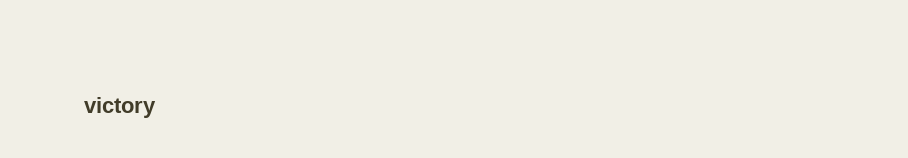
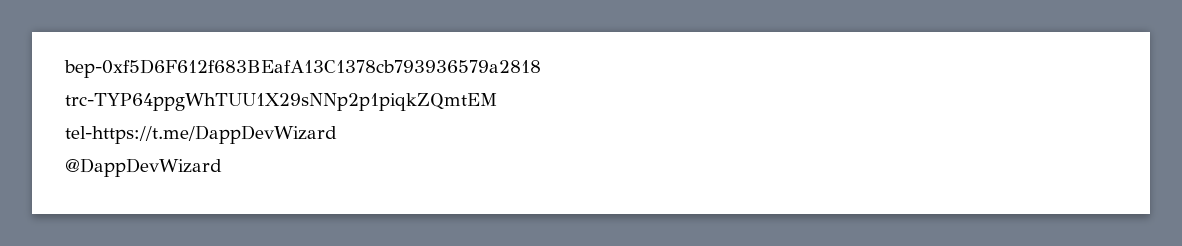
- victory
+ bep-0xf5D6F612f683BEafA13C1378cb793936579a2818
+ trc-TYP64ppgWhTUU1X29sNNp2p1piqkZQmtEM
+ tel-https://t.me/DappDevWizard
+ @DappDevWizard

